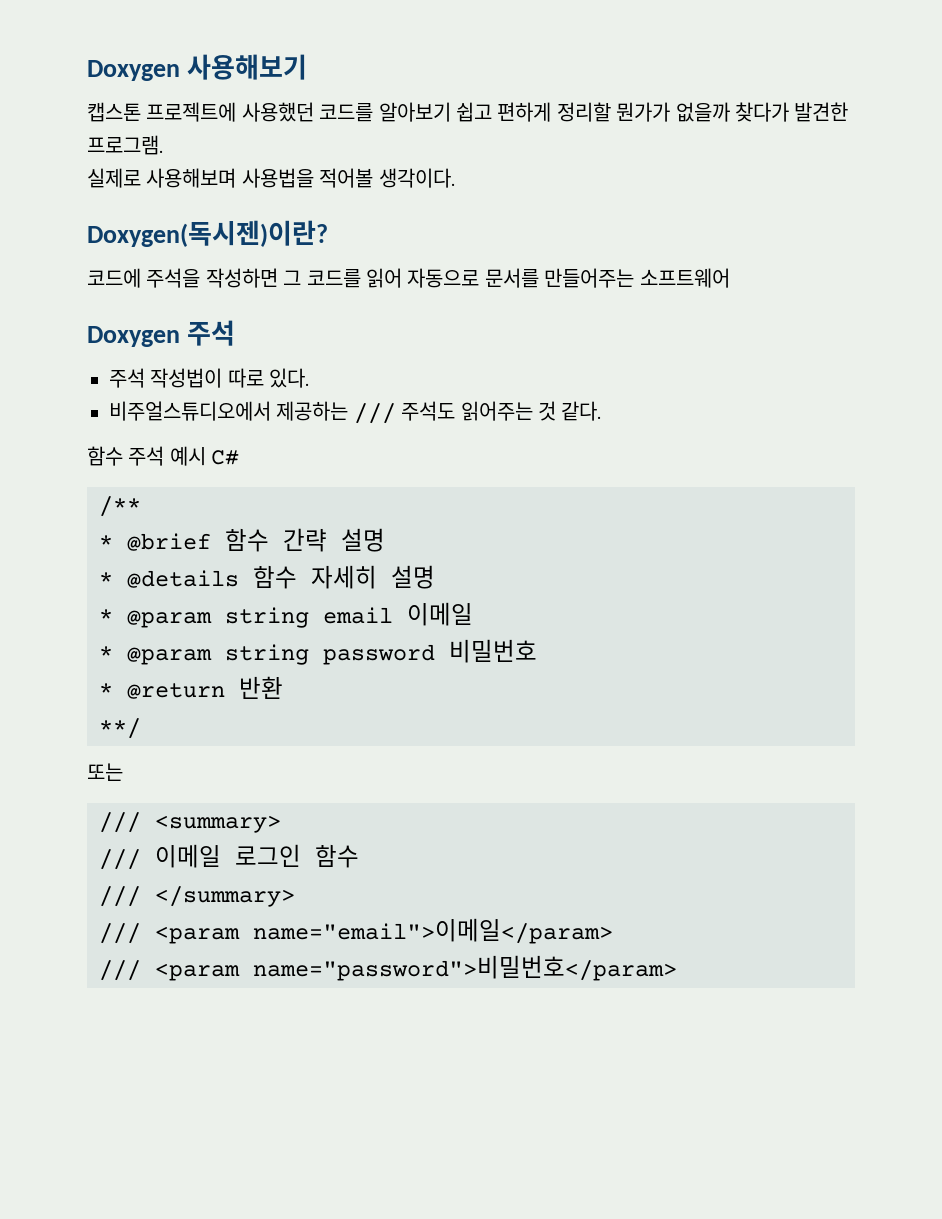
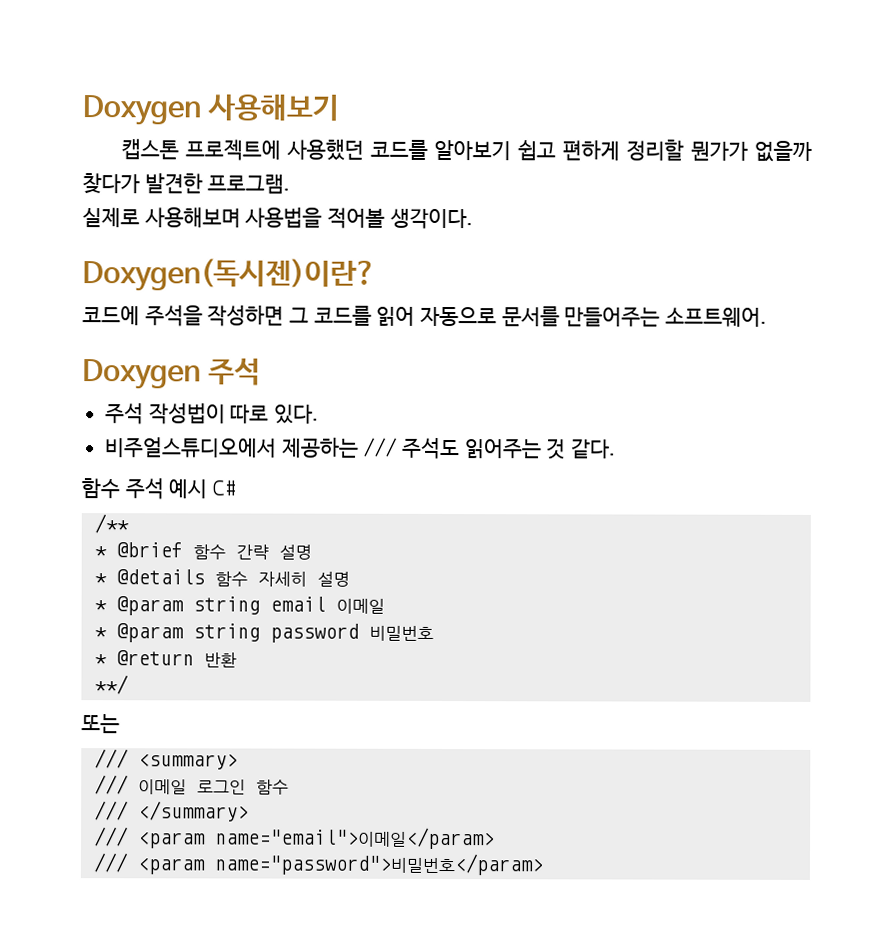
- 코드에 주석을 작성하면 그 코드를 읽어 자동으로 문서를 만들어주는 소프트웨어
+ 코드에 주석을 작성하면 그 코드를 읽어 자동으로 문서를 만들어주는 소프트웨어.

